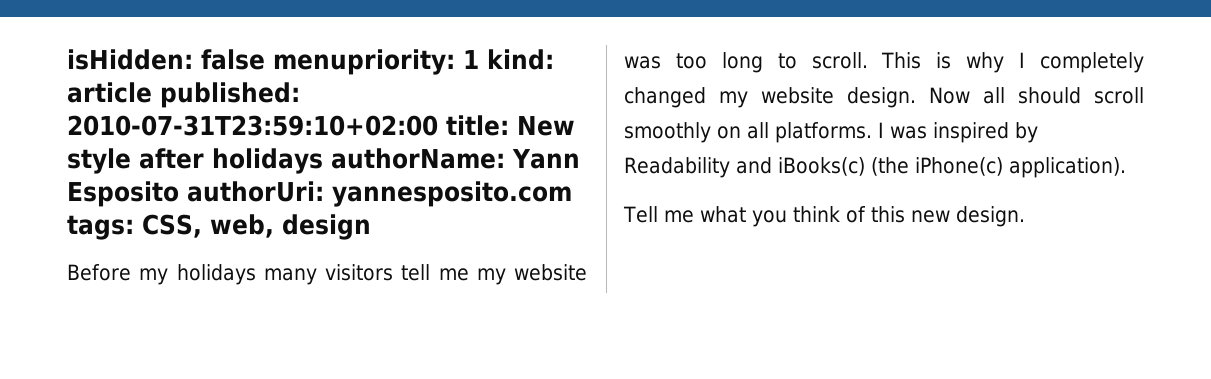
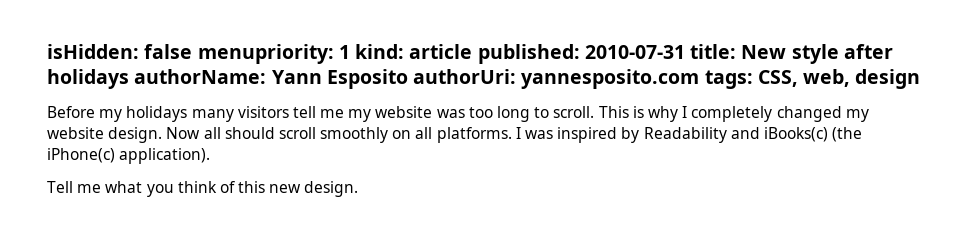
- isHidden: false menupriority: 1 kind: article published: 2010-07-31T23:59:10+02:00 title: New style after holidays authorName: Yann Esposito authorUri: yannesposito.com tags: CSS, web, design
+ isHidden: false menupriority: 1 kind: article published: 2010-07-31 title: New style after holidays authorName: Yann Esposito authorUri: yannesposito.com tags: CSS, web, design

